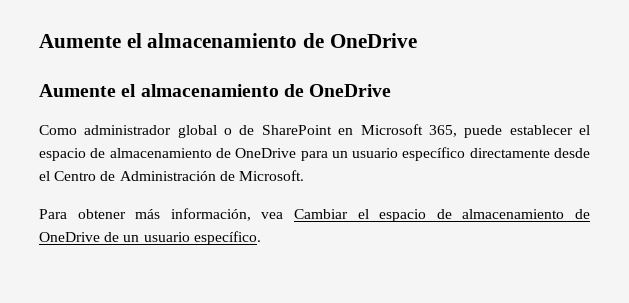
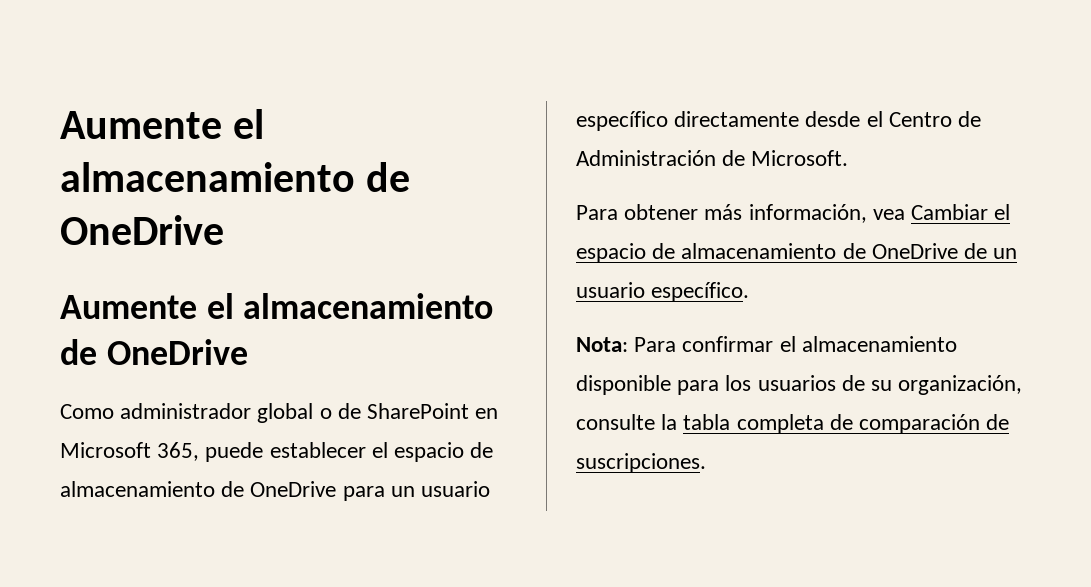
+ Nota: Para confirmar el almacenamiento disponible para los usuarios de su organización, consulte la tabla completa de comparación de suscripciones.

